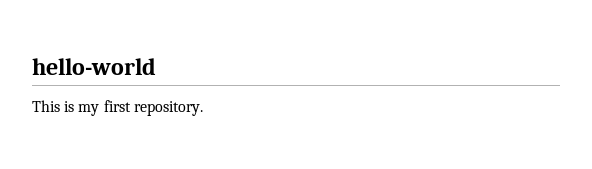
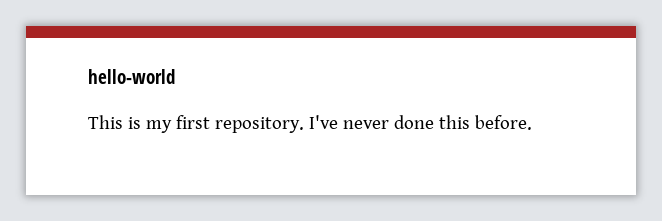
+ I've never done this before.

